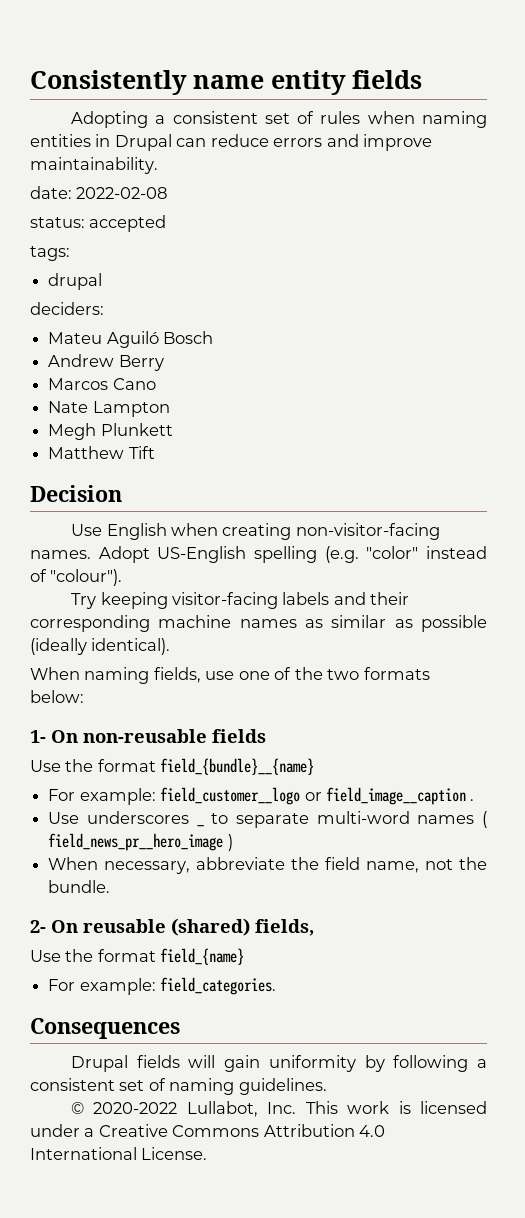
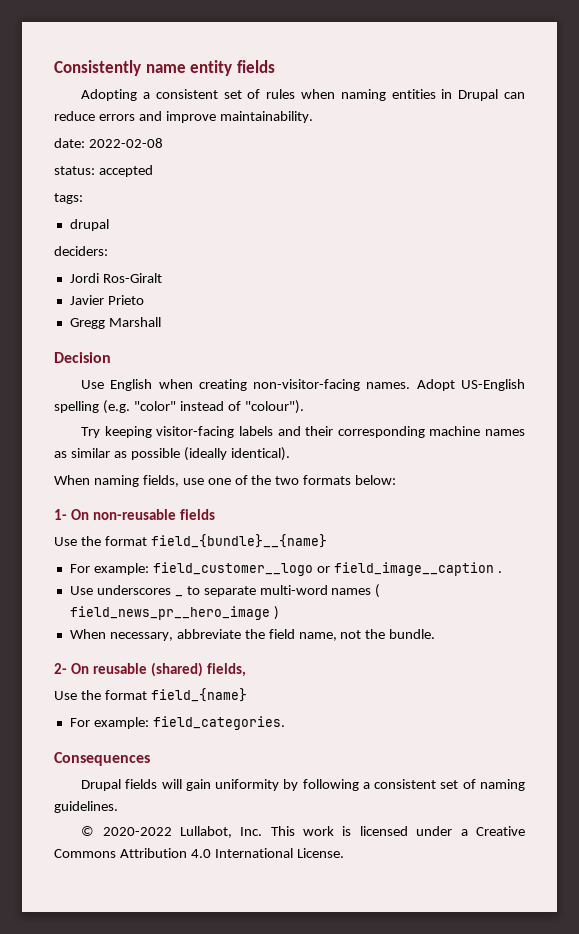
- Mateu Aguiló Bosch
- Andrew Berry
- Marcos Cano
- Nate Lampton
- Megh Plunkett
- Matthew Tift
+ Jordi Ros-Giralt
+ Javier Prieto
+ Gregg Marshall

